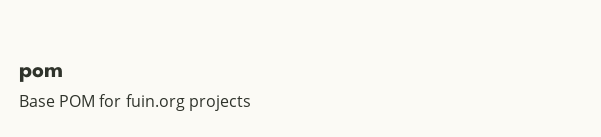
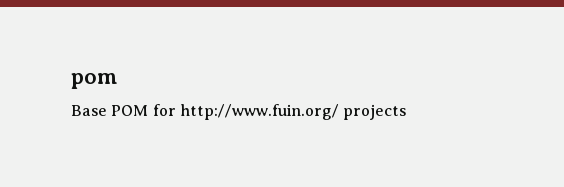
- Base POM for fuin.org projects
+ Base POM for http://www.fuin.org/ projects

